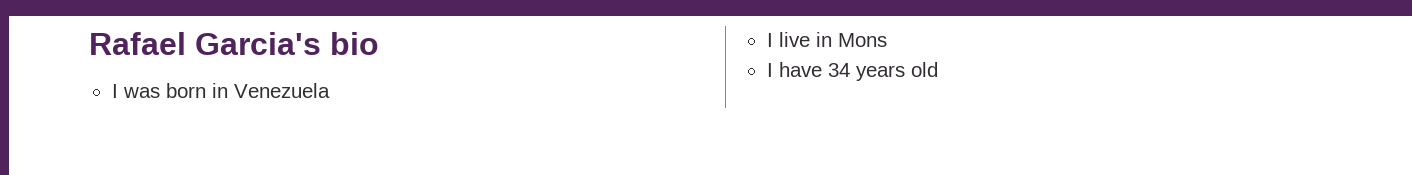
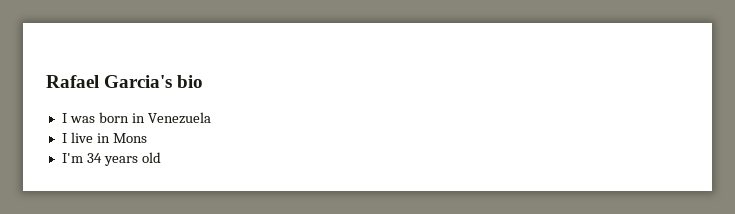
- I have 34 years old
+ I'm 34 years old

